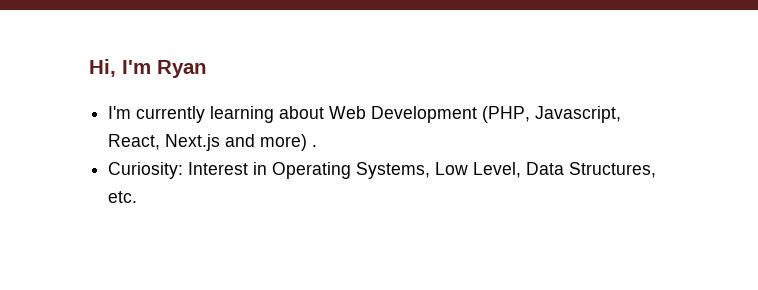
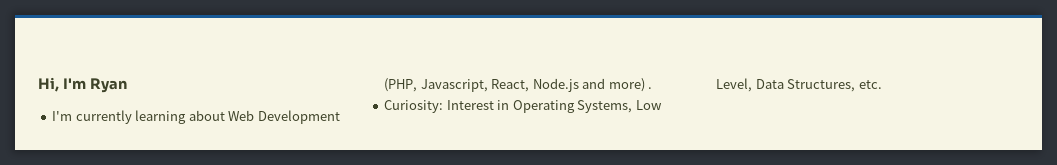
- I'm currently learning about Web Development (PHP, Javascript, React, Next.js and more) .
+ I'm currently learning about Web Development (PHP, Javascript, React, Node.js and more) .

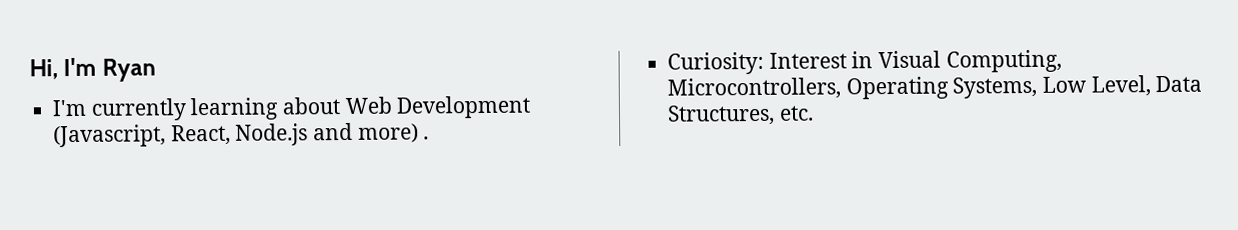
- I'm currently learning about Web Development (PHP, Javascript, React, Node.js and more) .
+ I'm currently learning about Web Development (Javascript, React, Node.js and more) .
- Curiosity: Interest in Operating Systems, Low Level, Data Structures, etc.
+ Curiosity: Interest in Visual Computing, Microcontrollers, Operating Systems, Low Level, Data Structures, etc.

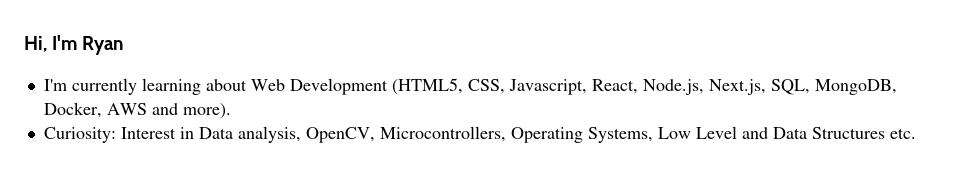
- I'm currently learning about Web Development (Javascript, React, Node.js and more) .
+ I'm currently learning about Web Development (HTML5, CSS, Javascript, React, Node.js, Next.js, SQL, MongoDB, Docker, AWS and more).
- Curiosity: Interest in Visual Computing, Microcontrollers, Operating Systems, Low Level, Data Structures, etc.
+ Curiosity: Interest in Data analysis, OpenCV, Microcontrollers, Operating Systems, Low Level and Data Structures etc.

